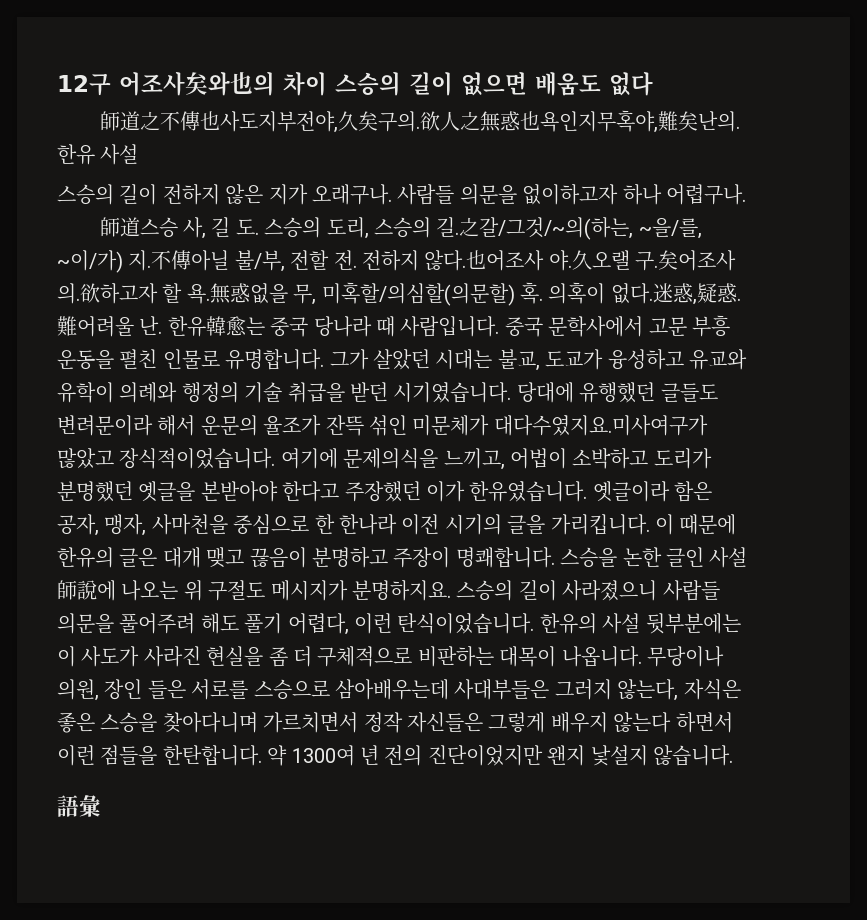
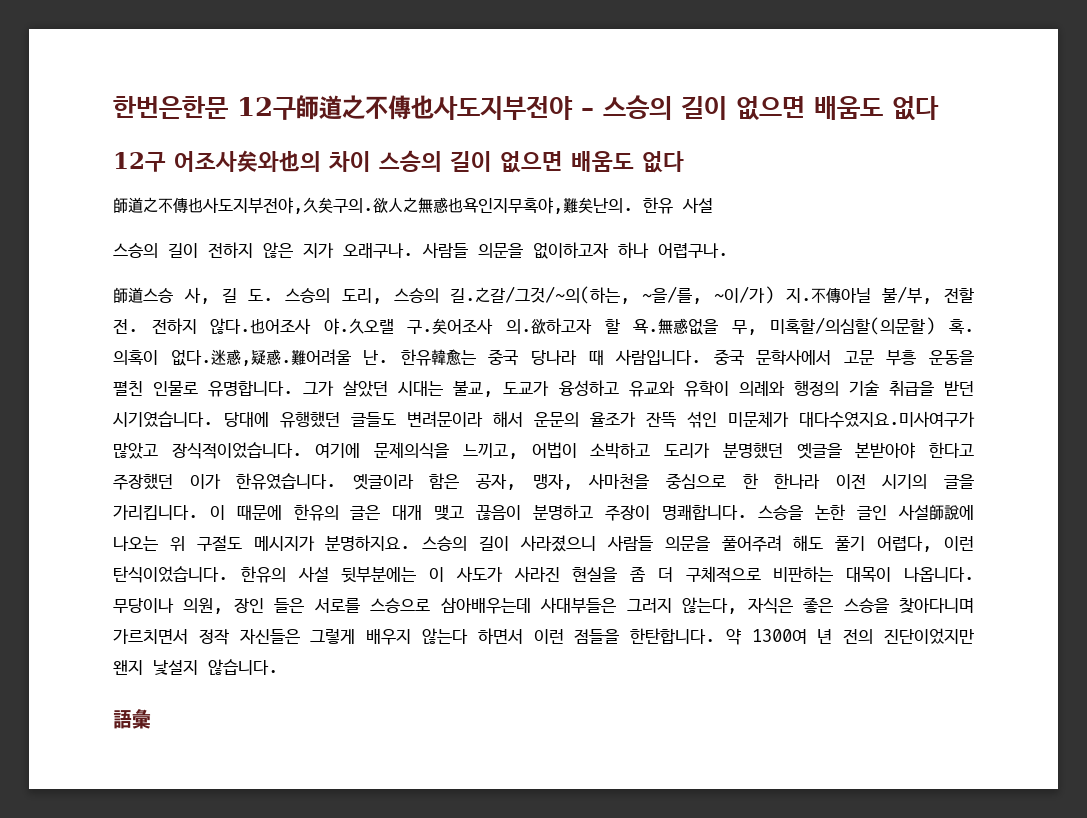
+ 한번은한문 12구師道之不傳也사도지부전야 – 스승의 길이 없으면 배움도 없다

